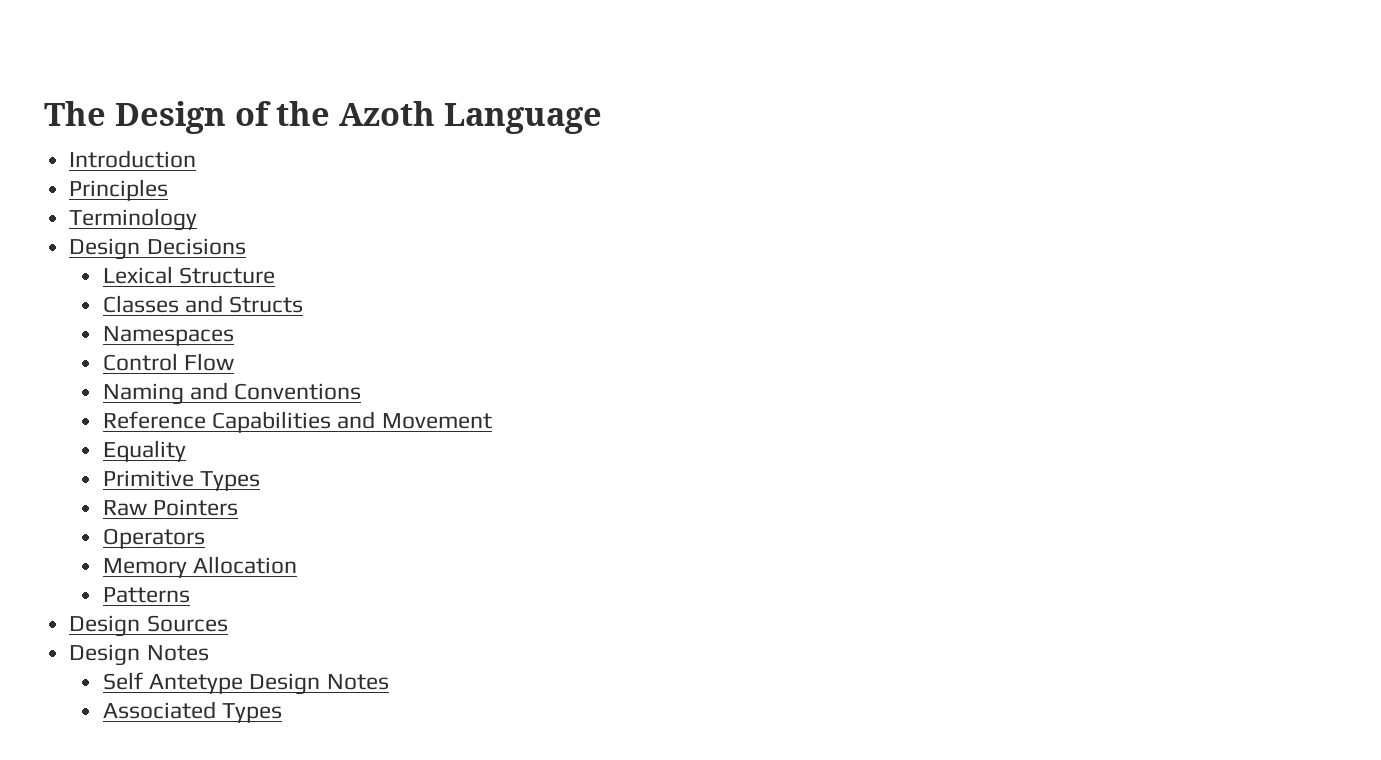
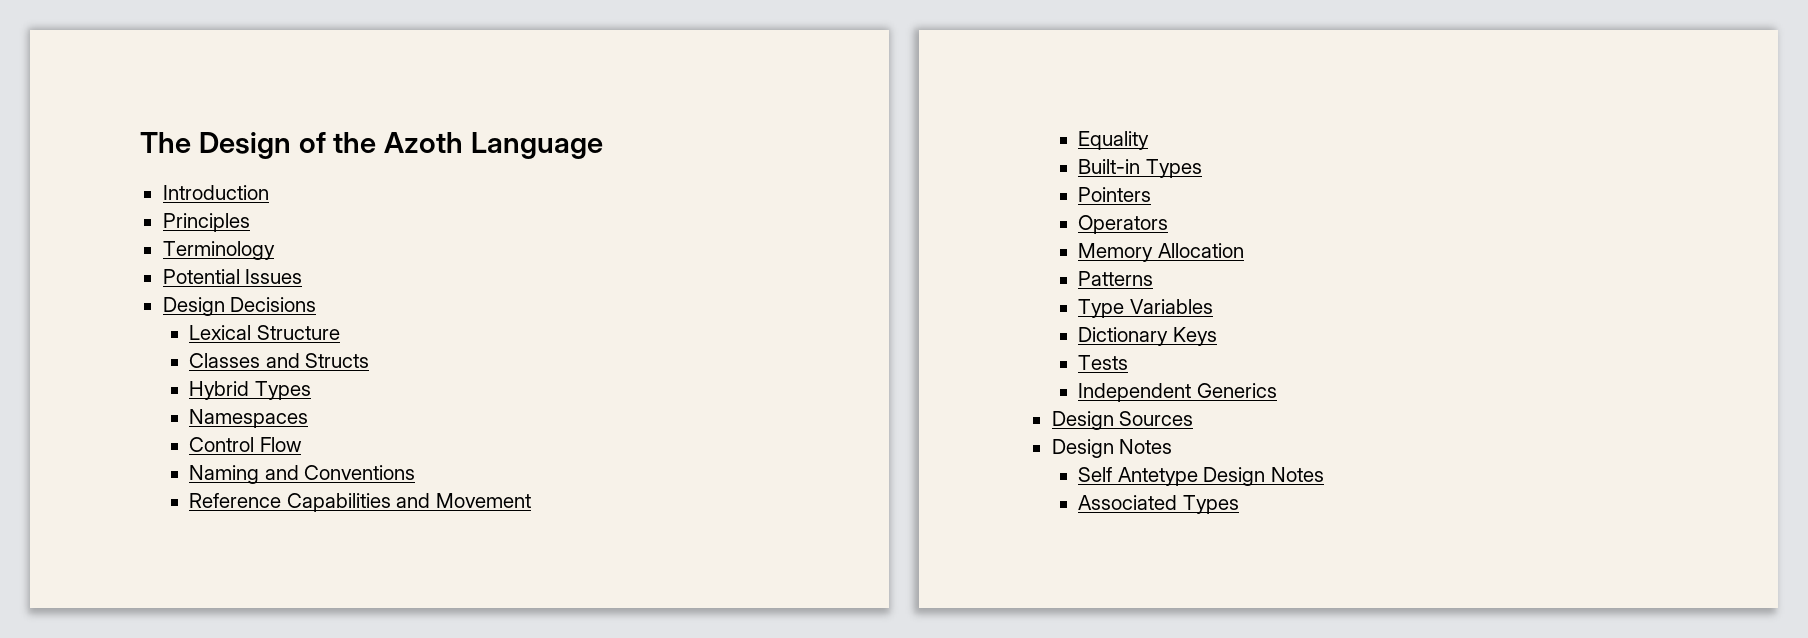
+ Potential Issues
+ Hybrid Types
- Primitive Types
- Raw Pointers
+ Built-in Types
+ Pointers
+ Type Variables
+ Dictionary Keys
+ Tests
+ Independent Generics

